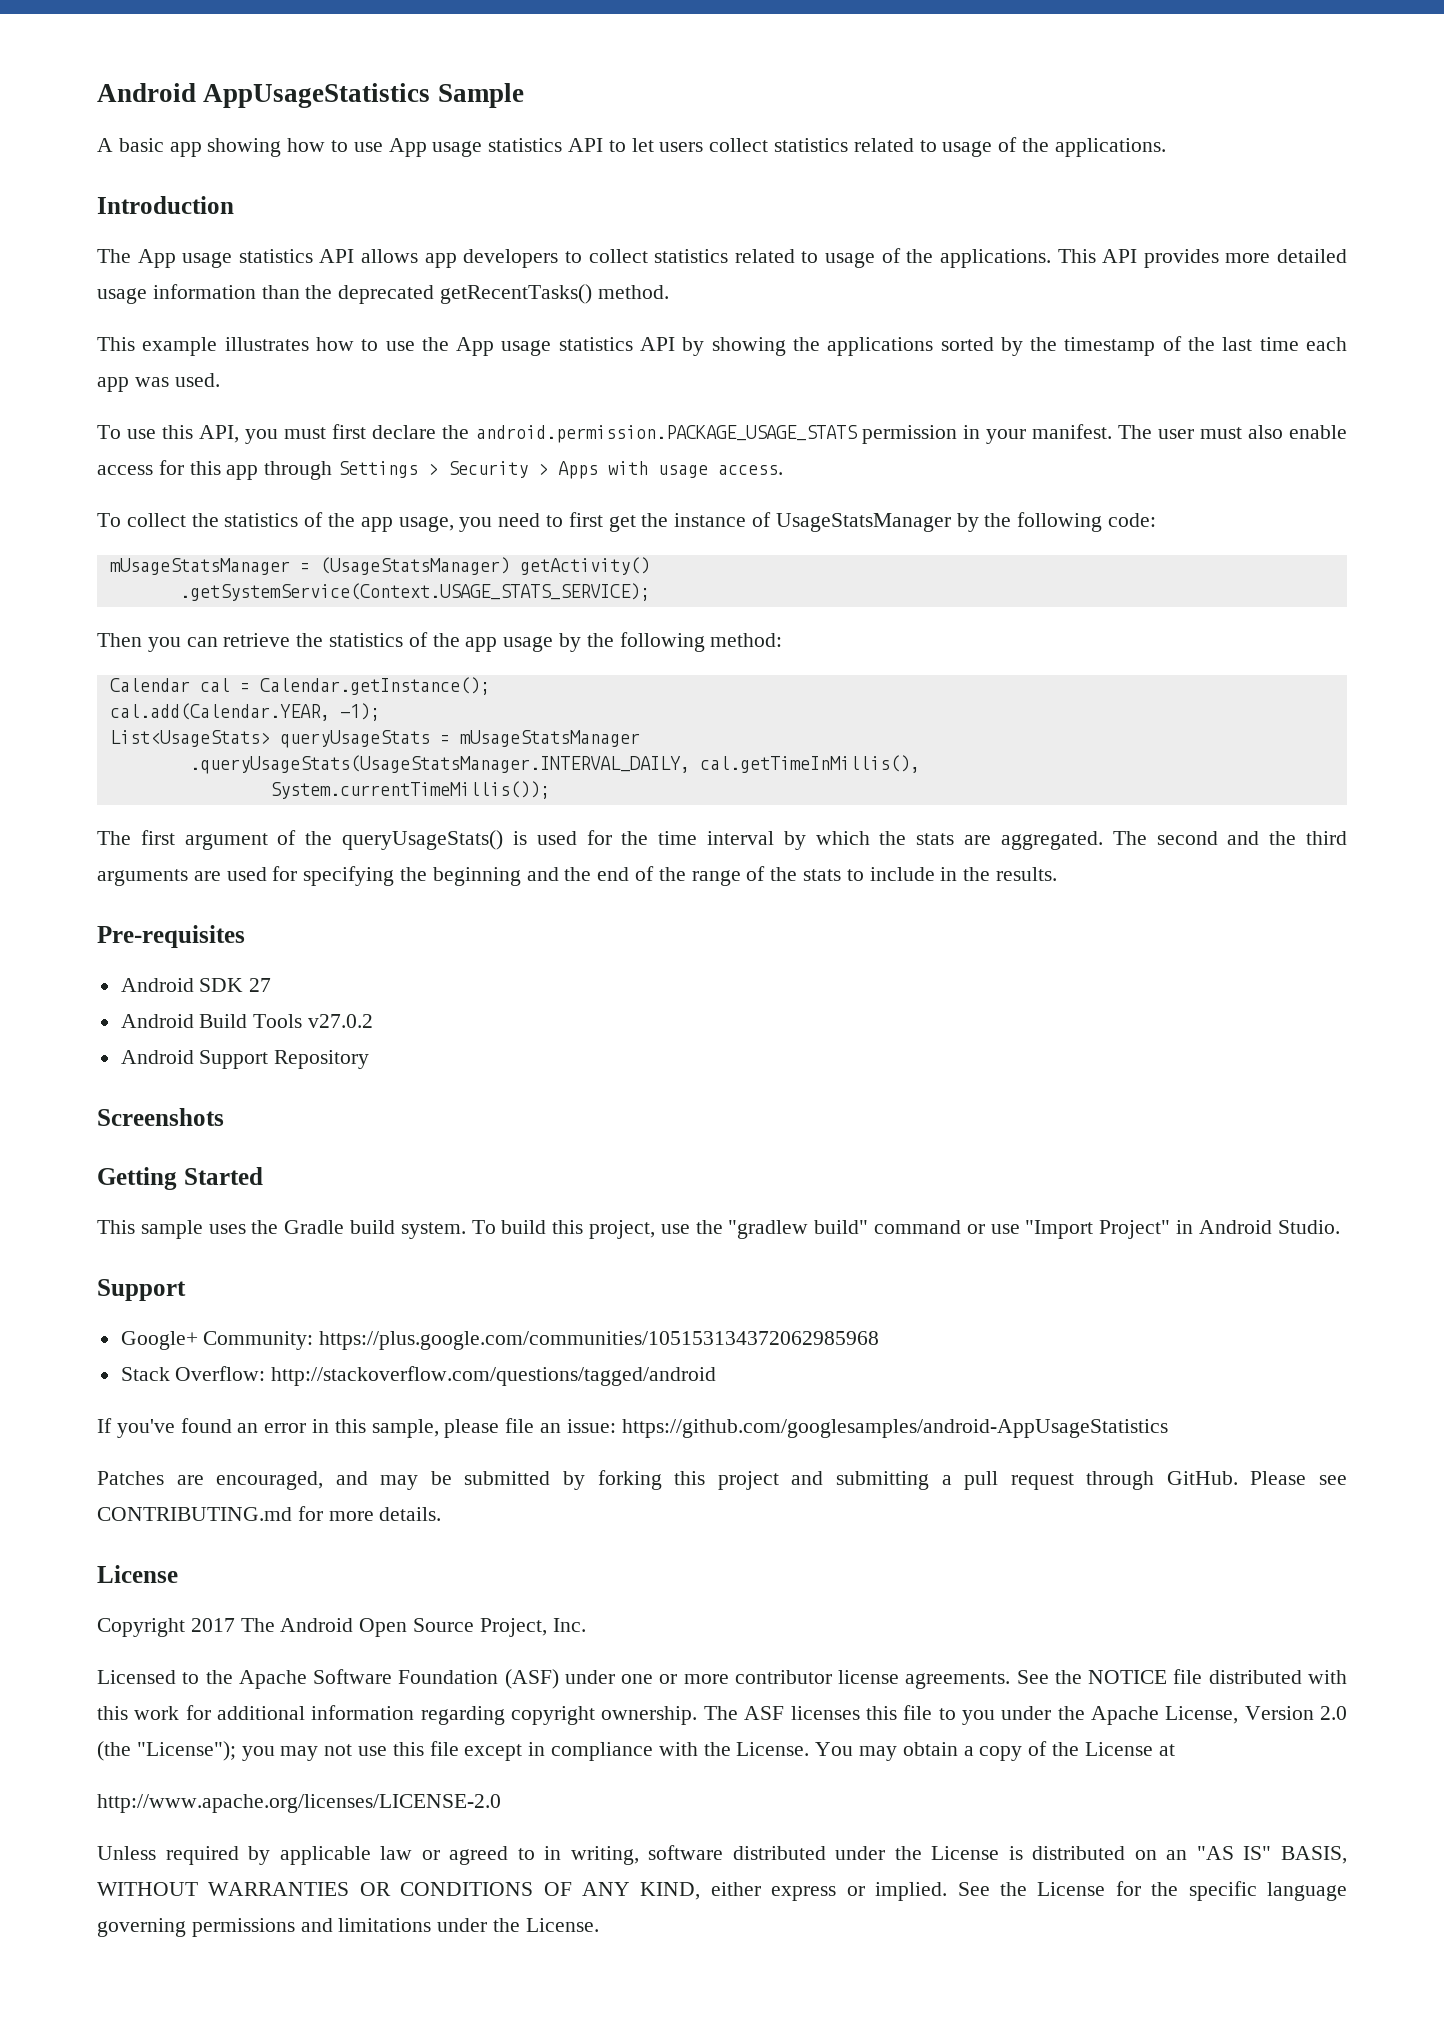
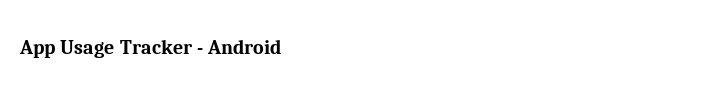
- Android AppUsageStatistics Sample
- A basic app showing how to use App usage statistics API to let users collect statistics related to usage of the applications.
- Introduction
- The App usage statistics API allows app developers to collect statistics related to usage of the applications. This API provides more detailed usage information than the deprecated getRecentTasks() method.
- This example illustrates how to use the App usage statistics API by showing the applications sorted by the timestamp of the last time each app was used.
- To use this API, you must first declare the android.permission.PACKAGE_USAGE_STATS permission in your manifest. The user must also enable access for this app through Settings > Security > Apps with usage access.
- To collect the statistics of the app usage, you need to first get the instance of UsageStatsManager by the following code:
- mUsageStatsManager = (UsageStatsManager) getActivity()
- .getSystemService(Context.USAGE_STATS_SERVICE);
- Then you can retrieve the statistics of the app usage by the following method:
- Calendar cal = Calendar.getInstance();
- cal.add(Calendar.YEAR, -1);
- List<UsageStats> queryUsageStats = mUsageStatsManager
- .queryUsageStats(UsageStatsManager.INTERVAL_DAILY, cal.getTimeInMillis(),
- System.currentTimeMillis());
- The first argument of the queryUsageStats() is used for the time interval by which the stats are aggregated. The second and the third arguments are used for specifying the beginning and the end of the range of the stats to include in the results.
- Pre-requisites
- Android SDK 27
- Android Build Tools v27.0.2
- Android Support Repository
- Screenshots
- Getting Started
- This sample uses the Gradle build system. To build this project, use the "gradlew build" command or use "Import Project" in Android Studio.
- Support
- Google+ Community: https://plus.google.com/communities/105153134372062985968
- Stack Overflow: http://stackoverflow.com/questions/tagged/android
- If you've found an error in this sample, please file an issue: https://github.com/googlesamples/android-AppUsageStatistics
- Patches are encouraged, and may be submitted by forking this project and submitting a pull request through GitHub. Please see CONTRIBUTING.md for more details.
- License
- Copyright 2017 The Android Open Source Project, Inc.
- Licensed to the Apache Software Foundation (ASF) under one or more contributor license agreements. See the NOTICE file distributed with this work for additional information regarding copyright ownership. The ASF licenses this file to you under the Apache License, Version 2.0 (the "License"); you may not use this file except in compliance with the License. You may obtain a copy of the License at
- http://www.apache.org/licenses/LICENSE-2.0
- Unless required by applicable law or agreed to in writing, software distributed under the License is distributed on an "AS IS" BASIS, WITHOUT WARRANTIES OR CONDITIONS OF ANY KIND, either express or implied. See the License for the specific language governing permissions and limitations under the License.
+ App Usage Tracker - Android

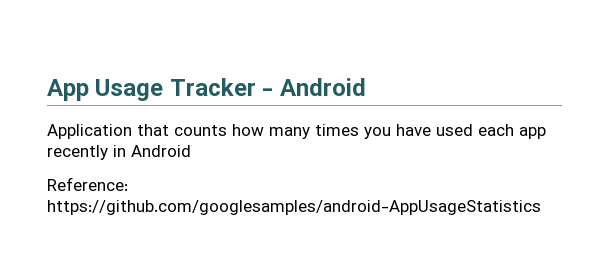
+ Application that counts how many times you have used each app recently in Android
+ Reference: https://github.com/googlesamples/android-AppUsageStatistics

